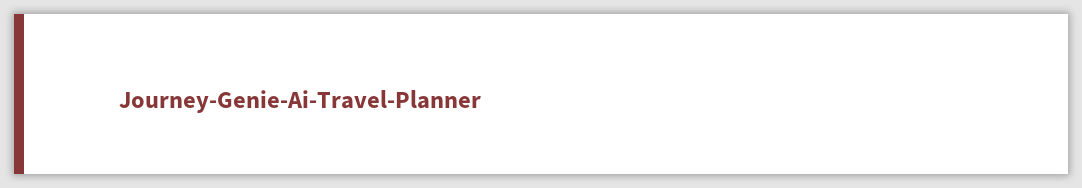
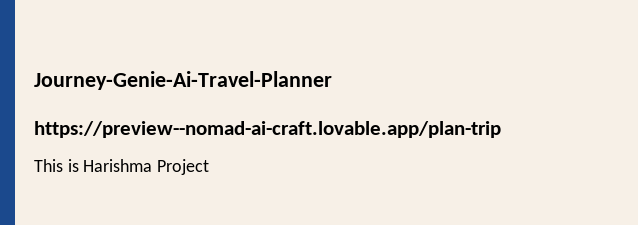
+ https://preview--nomad-ai-craft.lovable.app/plan-trip
+ This is Harishma Project

